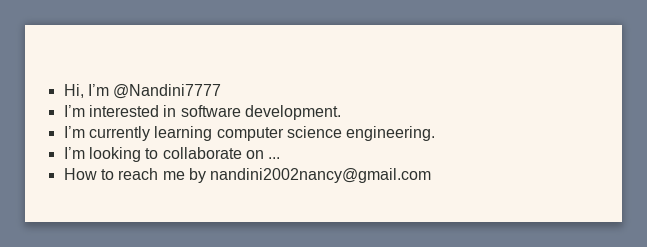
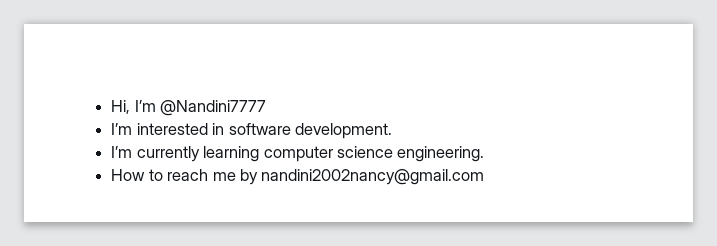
- I’m looking to collaborate on ...

